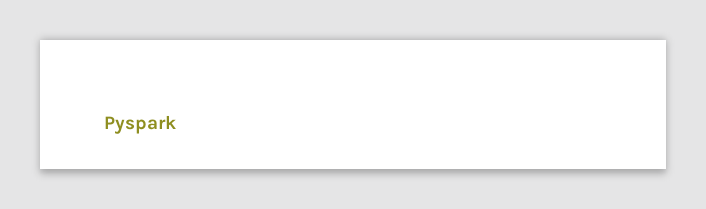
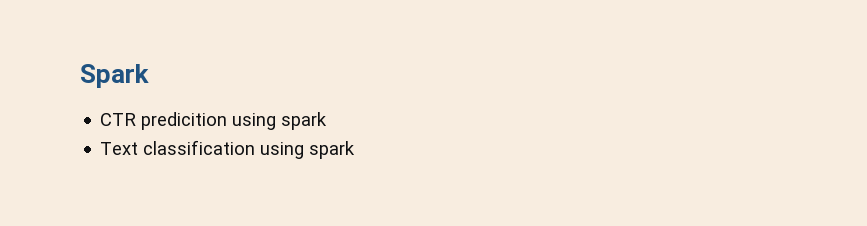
- Pyspark
+ Spark
+ CTR predicition using spark
+ Text classification using spark

